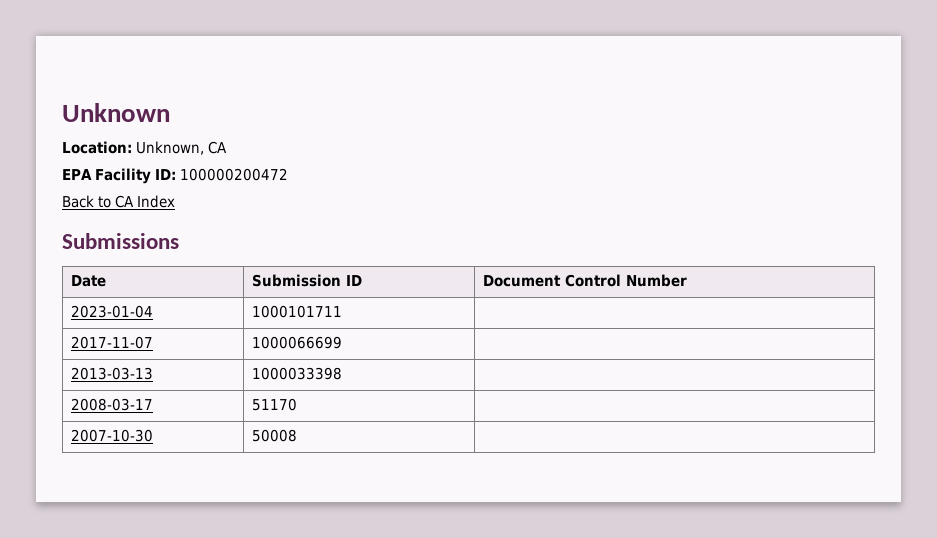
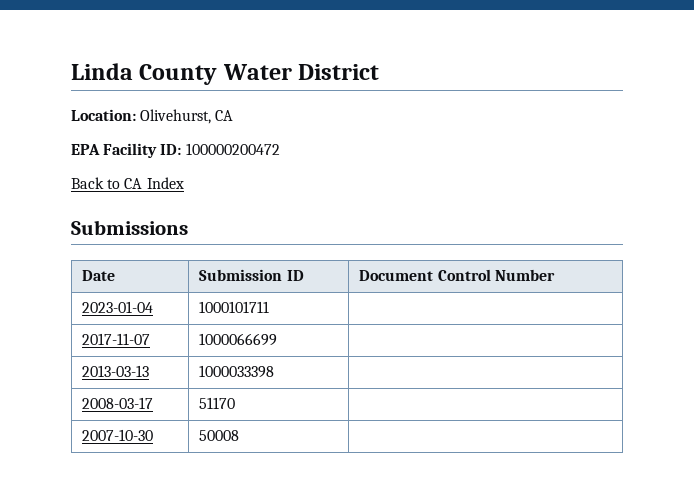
- Unknown
+ Linda County Water District
- Location: Unknown, CA
+ Location: Olivehurst, CA

